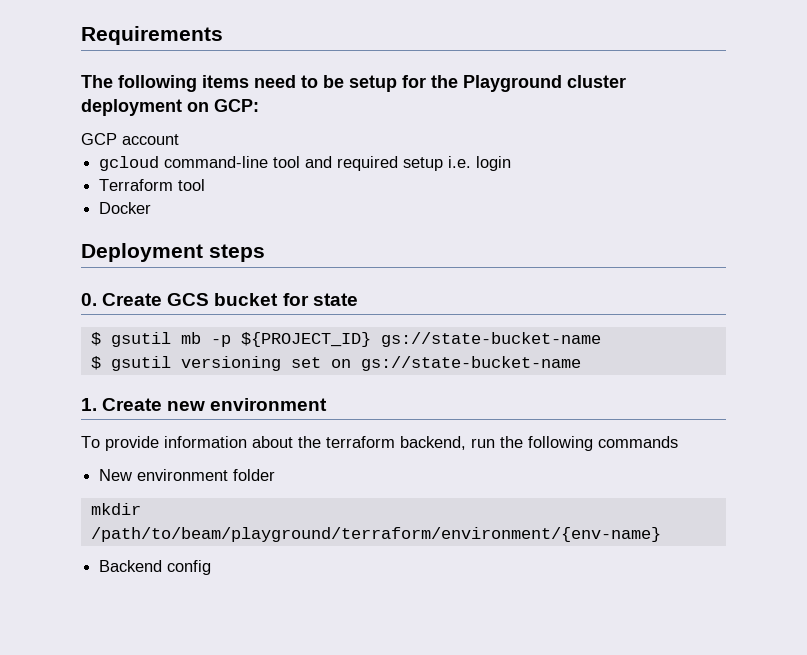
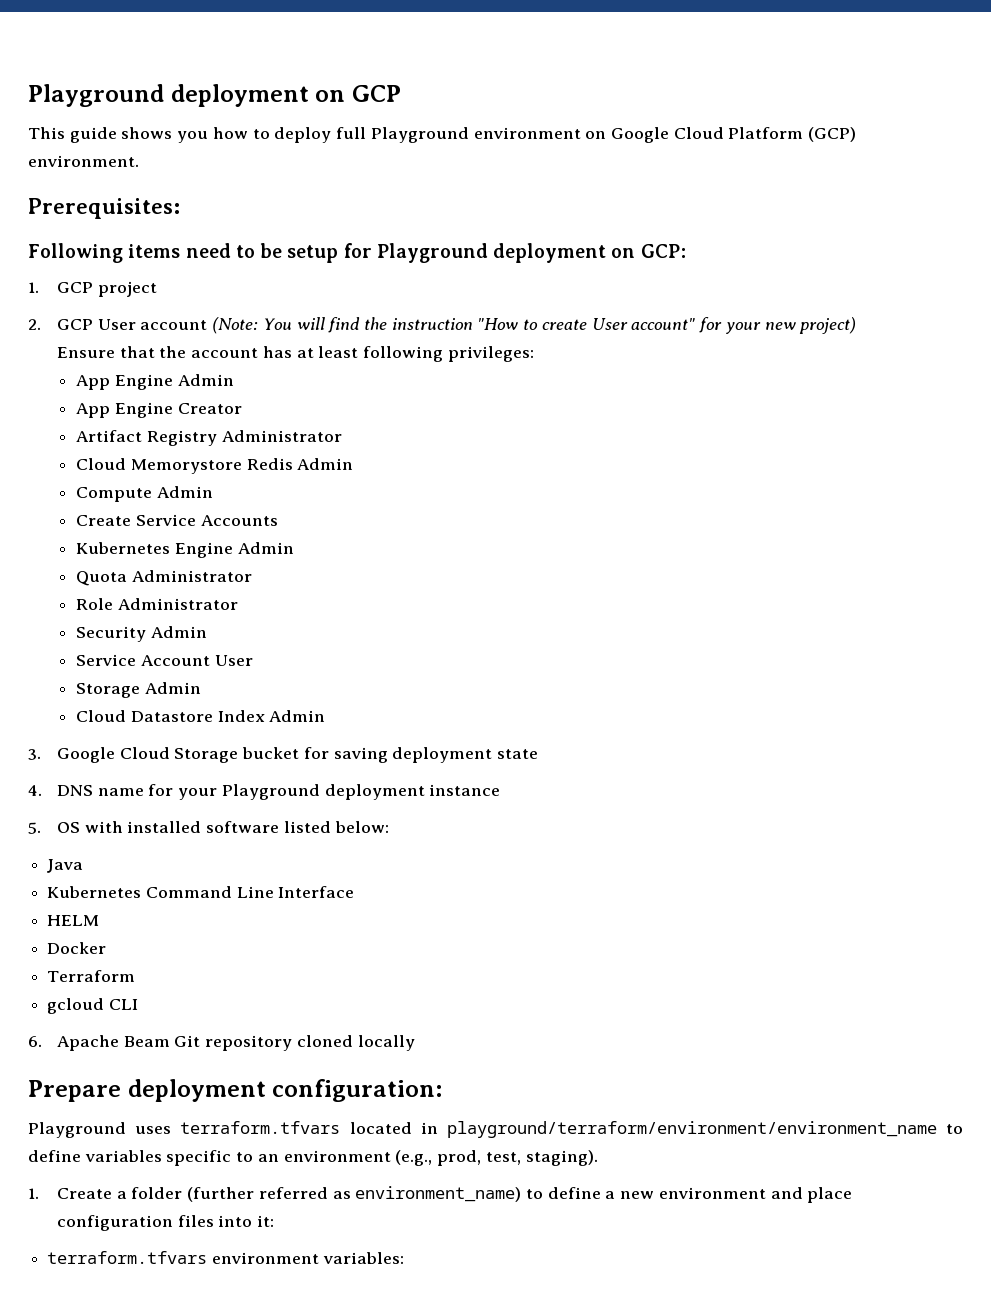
- Requirements
- The following items need to be setup for the Playground cluster deployment on GCP:
+ Playground deployment on GCP
+ This guide shows you how to deploy full Playground environment on Google Cloud Platform (GCP) environment.
+ Prerequisites:
+ Following items need to be setup for Playground deployment on GCP:
- GCP account
- gcloud command-line tool and required setup i.e. login
- Terraform tool
+ 1. GCP project
+ 2. GCP User account (Note: You will find the instruction "How to create User account" for your new project)
+ Ensure that the account has at least following privileges:
+ App Engine Admin
+ App Engine Creator
+ Artifact Registry Administrator
+ Cloud Memorystore Redis Admin
+ Compute Admin
+ Create Service Accounts
+ Kubernetes Engine Admin
+ Quota Administrator
+ Role Administrator
+ Security Admin
+ Service Account User
+ Storage Admin
+ Cloud Datastore Index Admin
+ 3. Google Cloud Storage bucket for saving deployment state
+ 4. DNS name for your Playground deployment instance
+ 5. OS with installed software listed below:
+ Java
+ Kubernetes Command Line Interface
+ HELM
  Docker
- Deployment steps
- 0. Create GCS bucket for state
- $ gsutil mb -p ${PROJECT_ID} gs://state-bucket-name
- $ gsutil versioning set on gs://state-bucket-name
- 1. Create new environment
- To provide information about the terraform backend, run the following commands
- New environment folder
- mkdir /path/to/beam/playground/terraform/environment/{env-name}
- Backend config
+ Terraform
+ gcloud CLI
+ 6. Apache Beam Git repository cloned locally
+ Prepare deployment configuration:
+ Playground uses terraform.tfvars located in playground/terraform/environment/environment_name to define variables specific to an environment (e.g., prod, test, staging).
+ 1. Create a folder (further referred as environment_name) to define a new environment and place configuration files into it:
+ terraform.tfvars environment variables:

